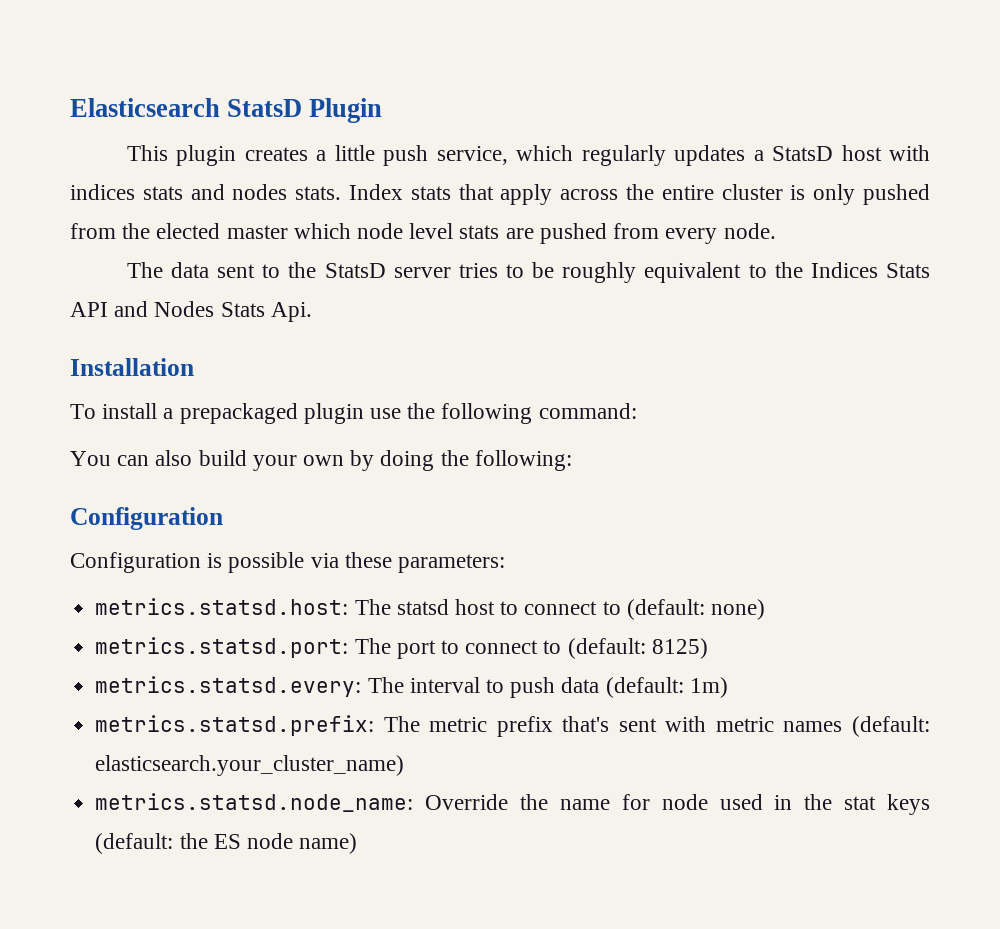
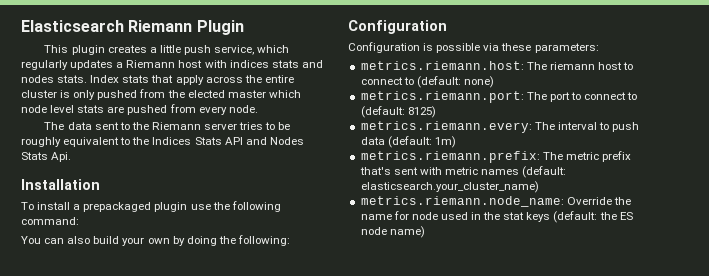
- Elasticsearch StatsD Plugin
+ Elasticsearch Riemann Plugin
- This plugin creates a little push service, which regularly updates a StatsD host with indices stats and nodes stats.
+ This plugin creates a little push service, which regularly updates a Riemann host with indices stats and nodes stats.
- The data sent to the StatsD server tries to be roughly equivalent to the Indices Stats API and Nodes Stats Api.
+ The data sent to the Riemann server tries to be roughly equivalent to the Indices Stats API and Nodes Stats Api.
- metrics.statsd.host: The statsd host to connect to (default: none)
+ metrics.riemann.host: The riemann host to connect to (default: none)
- metrics.statsd.port: The port to connect to (default: 8125)
+ metrics.riemann.port: The port to connect to (default: 8125)
- metrics.statsd.every: The interval to push data (default: 1m)
+ metrics.riemann.every: The interval to push data (default: 1m)
- metrics.statsd.prefix: The metric prefix that's sent with metric names (default: elasticsearch.your_cluster_name)
+ metrics.riemann.prefix: The metric prefix that's sent with metric names (default: elasticsearch.your_cluster_name)
- metrics.statsd.node_name: Override the name for node used in the stat keys (default: the ES node name)
+ metrics.riemann.node_name: Override the name for node used in the stat keys (default: the ES node name)

